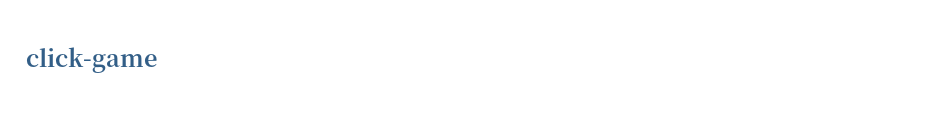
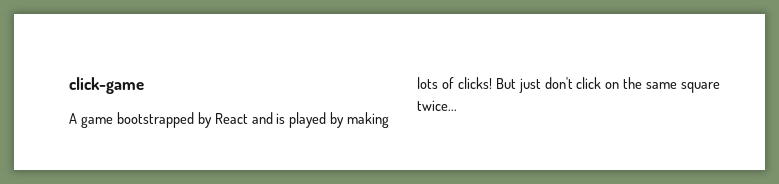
+ A game bootstrapped by React and is played by making lots of clicks! But just don't click on the same square twice...

